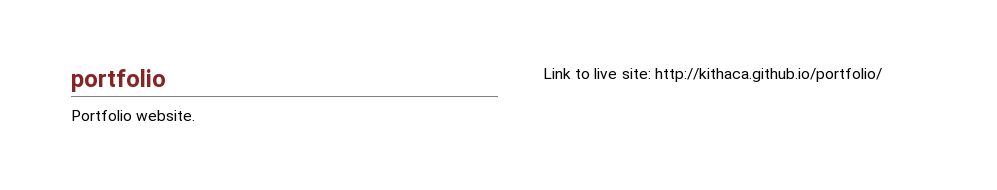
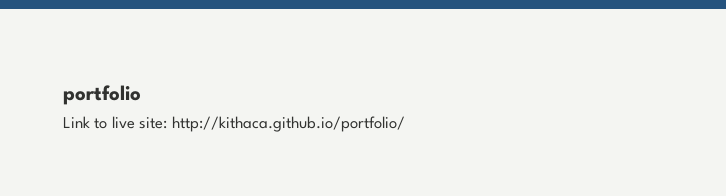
- Portfolio website.

